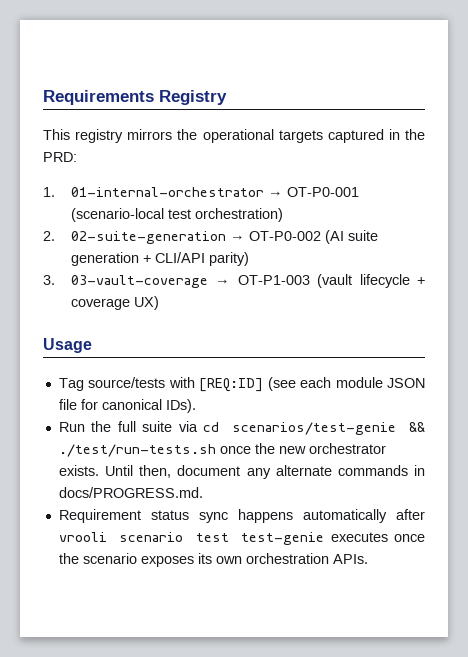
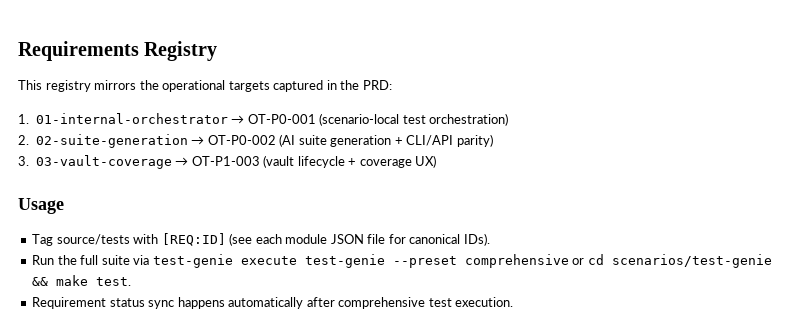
- Run the full suite via cd scenarios/test-genie && ./test/run-tests.sh once the new orchestrator exists. Until then, document any alternate commands in docs/PROGRESS.md.
+ Run the full suite via test-genie execute test-genie --preset comprehensive or cd scenarios/test-genie && make test.
- Requirement status sync happens automatically after vrooli scenario test test-genie executes once the scenario exposes its own orchestration APIs.
+ Requirement status sync happens automatically after comprehensive test execution.

